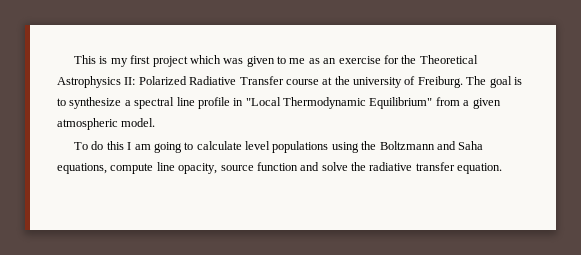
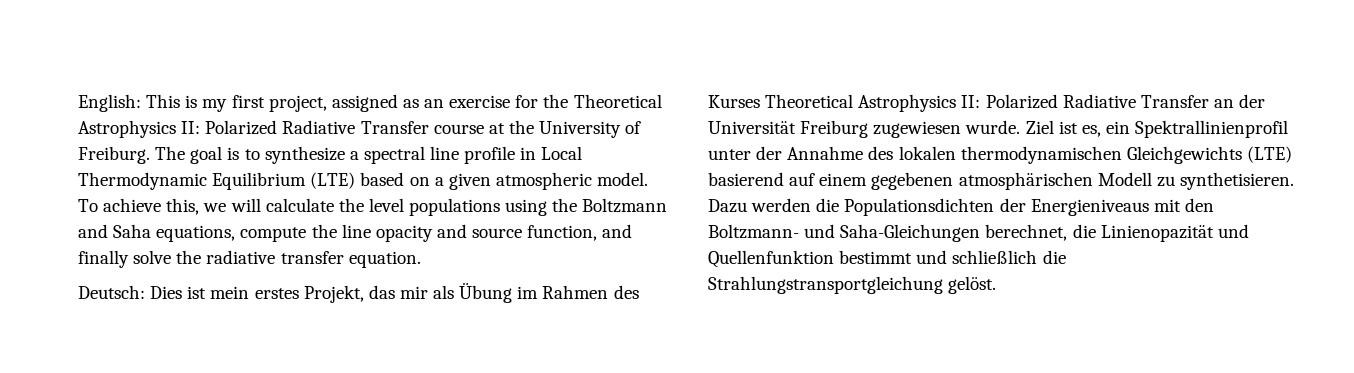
- This is my first project which was given to me as an exercise for the Theoretical Astrophysics II: Polarized Radiative Transfer course at the university of Freiburg.
+ English: This is my first project, assigned as an exercise for the Theoretical Astrophysics II: Polarized Radiative Transfer course at the University of Freiburg.
- The goal is to synthesize a spectral line profile in "Local Thermodynamic Equilibrium" from a given atmospheric model.
- To do this I am going to calculate level populations using the Boltzmann and Saha equations, compute line opacity, source function and solve the radiative transfer equation.
+ The goal is to synthesize a spectral line profile in Local Thermodynamic Equilibrium (LTE) based on a given atmospheric model. To achieve this, we will calculate the level populations using the Boltzmann and Saha equations, compute the line opacity and source function, and finally solve the radiative transfer equation.
+ Deutsch: Dies ist mein erstes Projekt, das mir als Übung im Rahmen des Kurses Theoretical Astrophysics II: Polarized Radiative Transfer an der Universität Freiburg zugewiesen wurde. Ziel ist es, ein Spektrallinienprofil unter der Annahme des lokalen thermodynamischen Gleichgewichts (LTE) basierend auf einem gegebenen atmosphärischen Modell zu synthetisieren. Dazu werden die Populationsdichten der Energieniveaus mit den Boltzmann- und Saha-Gleichungen berechnet, die Linienopazität und Quellenfunktion bestimmt und schließlich die Strahlungstransportgleichung gelöst.

